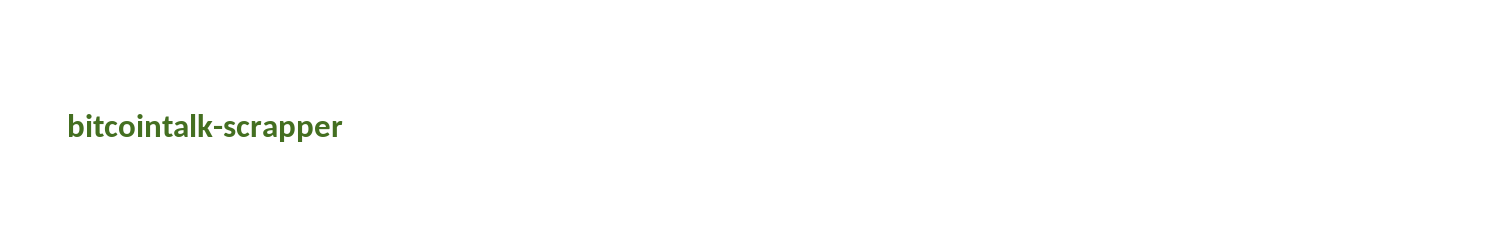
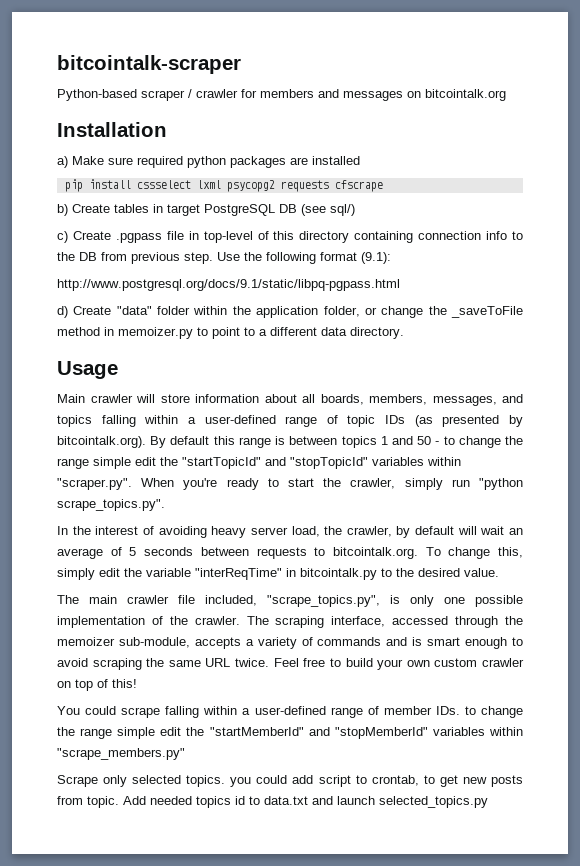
- bitcointalk-scrapper
+ bitcointalk-scraper
+ Python-based scraper / crawler for members and messages on bitcointalk.org
+ Installation
+ a) Make sure required python packages are installed
+ pip install cssselect lxml psycopg2 requests cfscrape
+ b) Create tables in target PostgreSQL DB (see sql/)
+ c) Create .pgpass file in top-level of this directory containing connection info to the DB from previous step. Use the following format (9.1):
+ http://www.postgresql.org/docs/9.1/static/libpq-pgpass.html
+ d) Create "data" folder within the application folder, or change the _saveToFile method in memoizer.py to point to a different data directory.
+ Usage
+ Main crawler will store information about all boards, members, messages, and topics falling within a user-defined range of topic IDs (as presented by bitcointalk.org). By default this range is between topics 1 and 50 - to change the range simple edit the "startTopicId" and "stopTopicId" variables within "scraper.py". When you're ready to start the crawler, simply run "python scrape_topics.py".
+ In the interest of avoiding heavy server load, the crawler, by default will wait an average of 5 seconds between requests to bitcointalk.org. To change this, simply edit the variable "interReqTime" in bitcointalk.py to the desired value.
+ The main crawler file included, "scrape_topics.py", is only one possible implementation of the crawler. The scraping interface, accessed through the memoizer sub-module, accepts a variety of commands and is smart enough to avoid scraping the same URL twice. Feel free to build your own custom crawler on top of this!
+ You could scrape falling within a user-defined range of member IDs. to change the range simple edit the "startMemberId" and "stopMemberId" variables within "scrape_members.py"
+ Scrape only selected topics. you could add script to crontab, to get new posts from topic. Add needed topics id to data.txt and launch selected_topics.py

